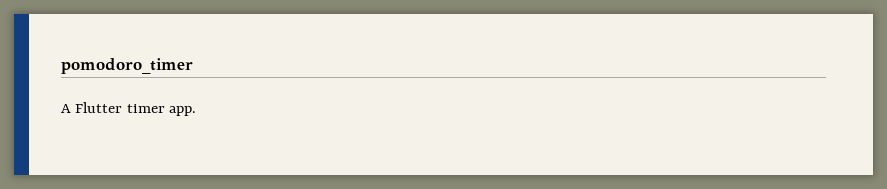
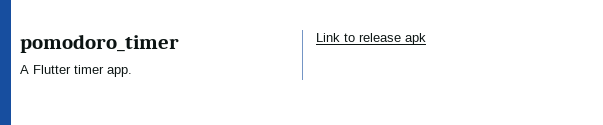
+ Link to release apk

